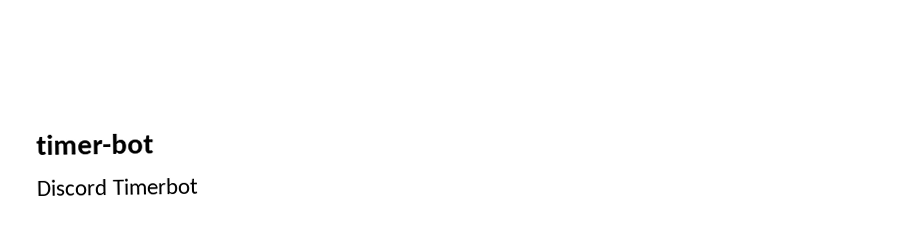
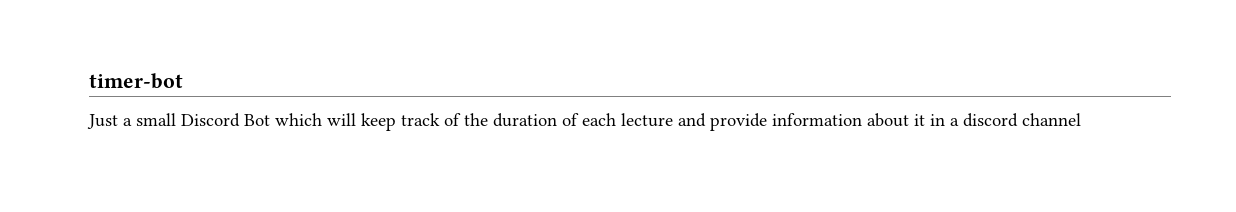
- Discord Timerbot
+ Just a small Discord Bot which will keep track of the duration of each lecture and provide information about it in a discord channel

